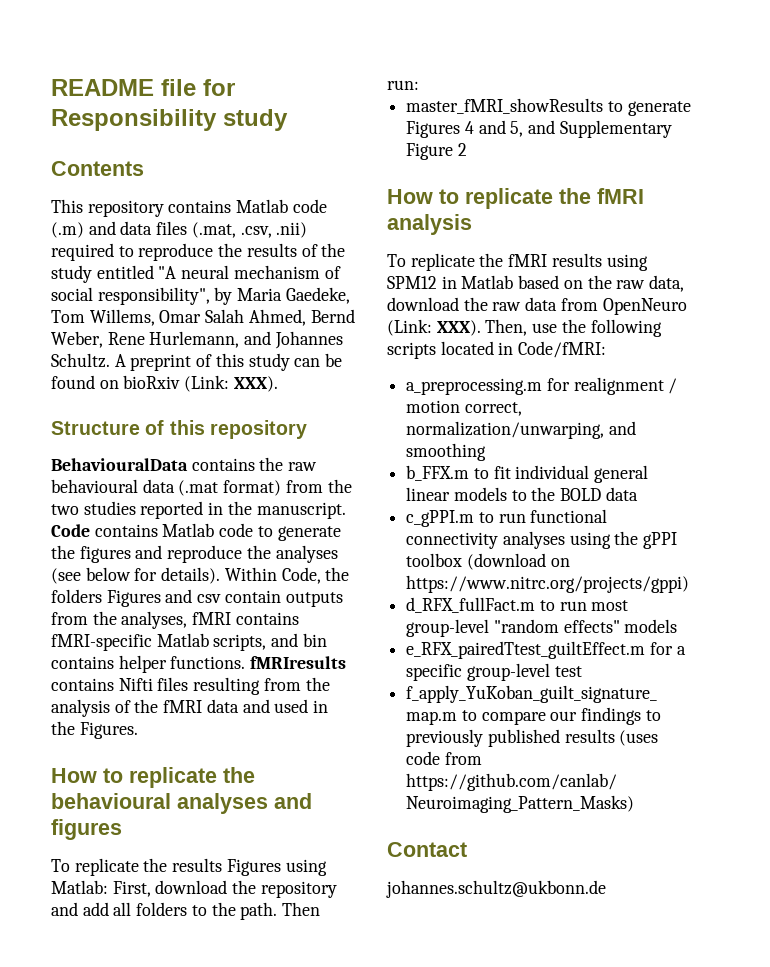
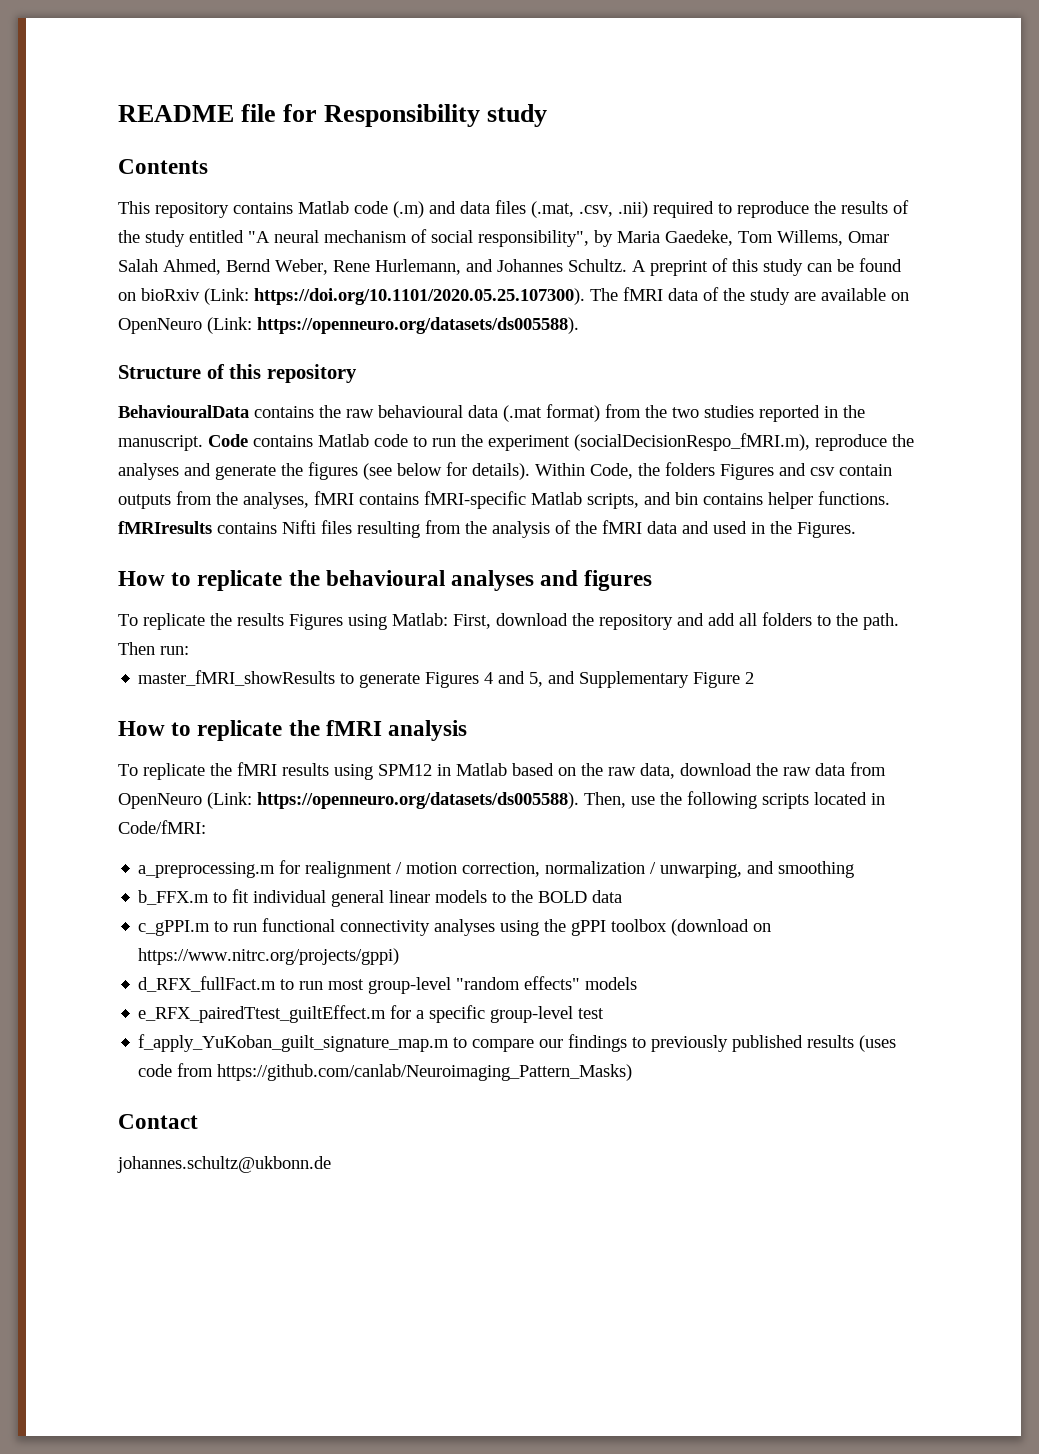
- A preprint of this study can be found on bioRxiv (Link: XXX).
+ A preprint of this study can be found on bioRxiv (Link: https://doi.org/10.1101/2020.05.25.107300). The fMRI data of the study are available on OpenNeuro (Link: https://openneuro.org/datasets/ds005588).
- Code contains Matlab code to generate the figures and reproduce the analyses (see below for details).
+ Code contains Matlab code to run the experiment (socialDecisionRespo_fMRI.m), reproduce the analyses and generate the figures (see below for details).
- To replicate the fMRI results using SPM12 in Matlab based on the raw data, download the raw data from OpenNeuro (Link: XXX). Then, use the following scripts located in Code/fMRI:
+ To replicate the fMRI results using SPM12 in Matlab based on the raw data, download the raw data from OpenNeuro (Link: https://openneuro.org/datasets/ds005588). Then, use the following scripts located in Code/fMRI:
- a_preprocessing.m for realignment / motion correct, normalization/unwarping, and smoothing
+ a_preprocessing.m for realignment / motion correction, normalization / unwarping, and smoothing

